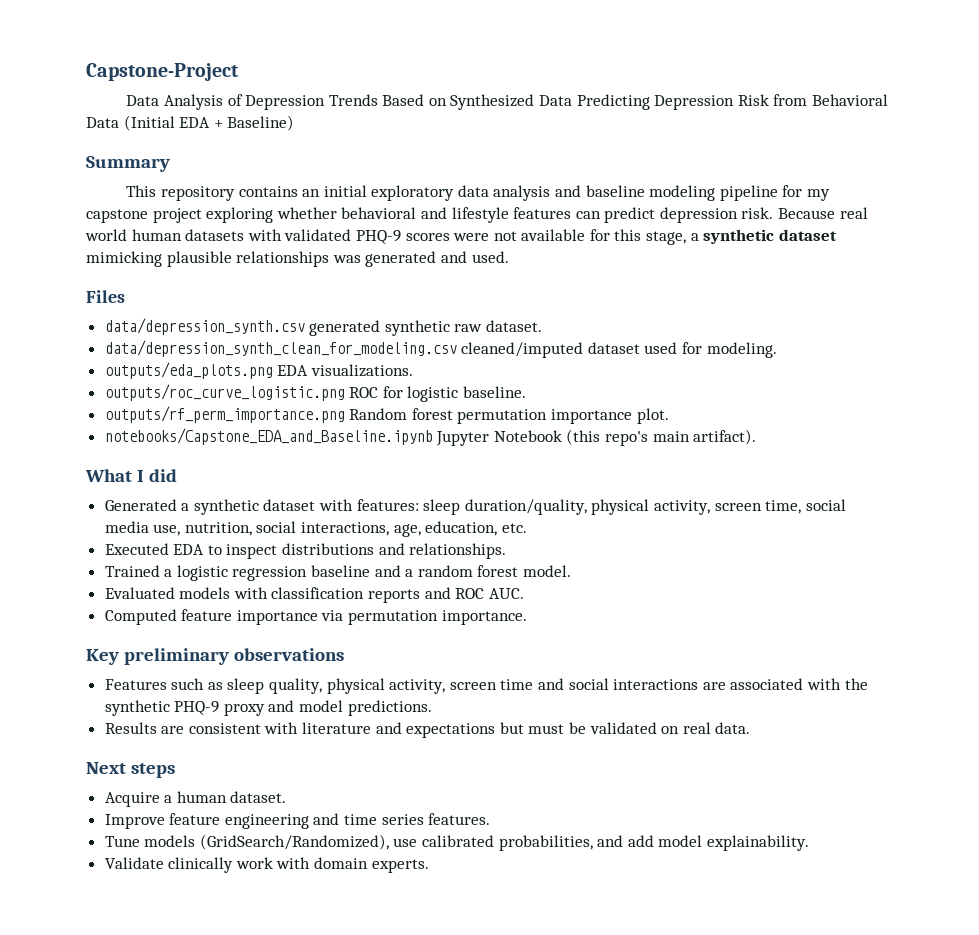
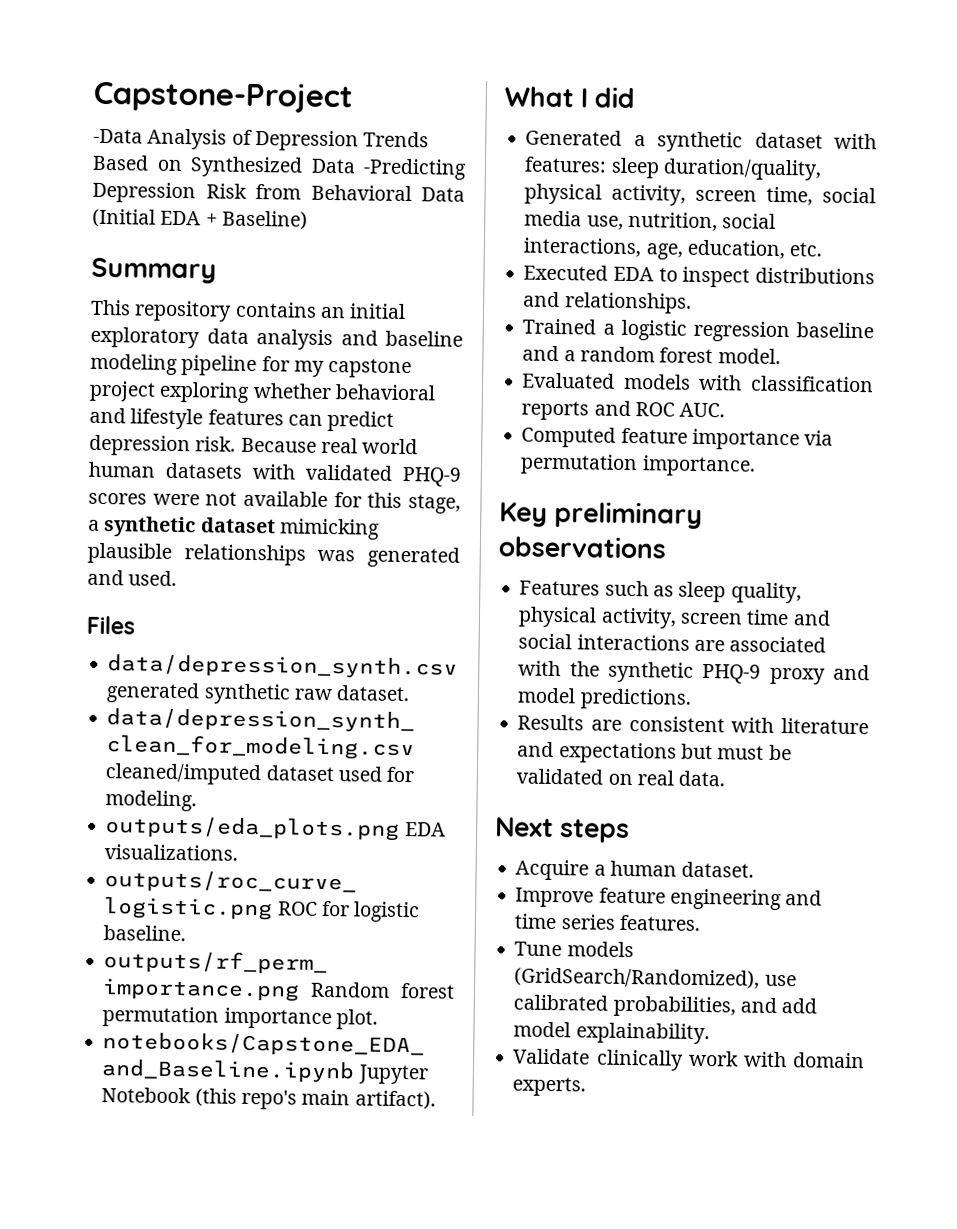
- Data Analysis of Depression Trends Based on Synthesized Data Predicting Depression Risk from Behavioral Data (Initial EDA + Baseline)
+ -Data Analysis of Depression Trends Based on Synthesized Data -Predicting Depression Risk from Behavioral Data (Initial EDA + Baseline)

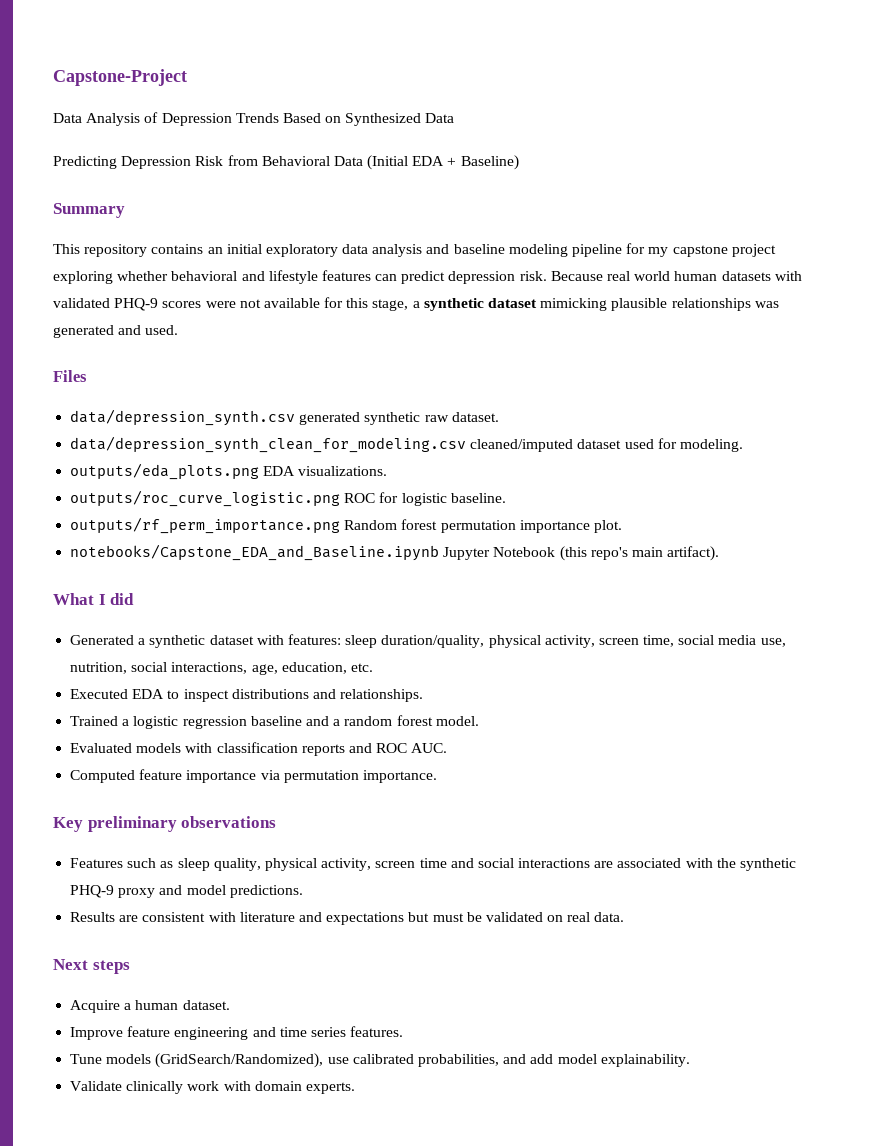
- -Data Analysis of Depression Trends Based on Synthesized Data -Predicting Depression Risk from Behavioral Data (Initial EDA + Baseline)
+ Data Analysis of Depression Trends Based on Synthesized Data
+ Predicting Depression Risk from Behavioral Data (Initial EDA + Baseline)

